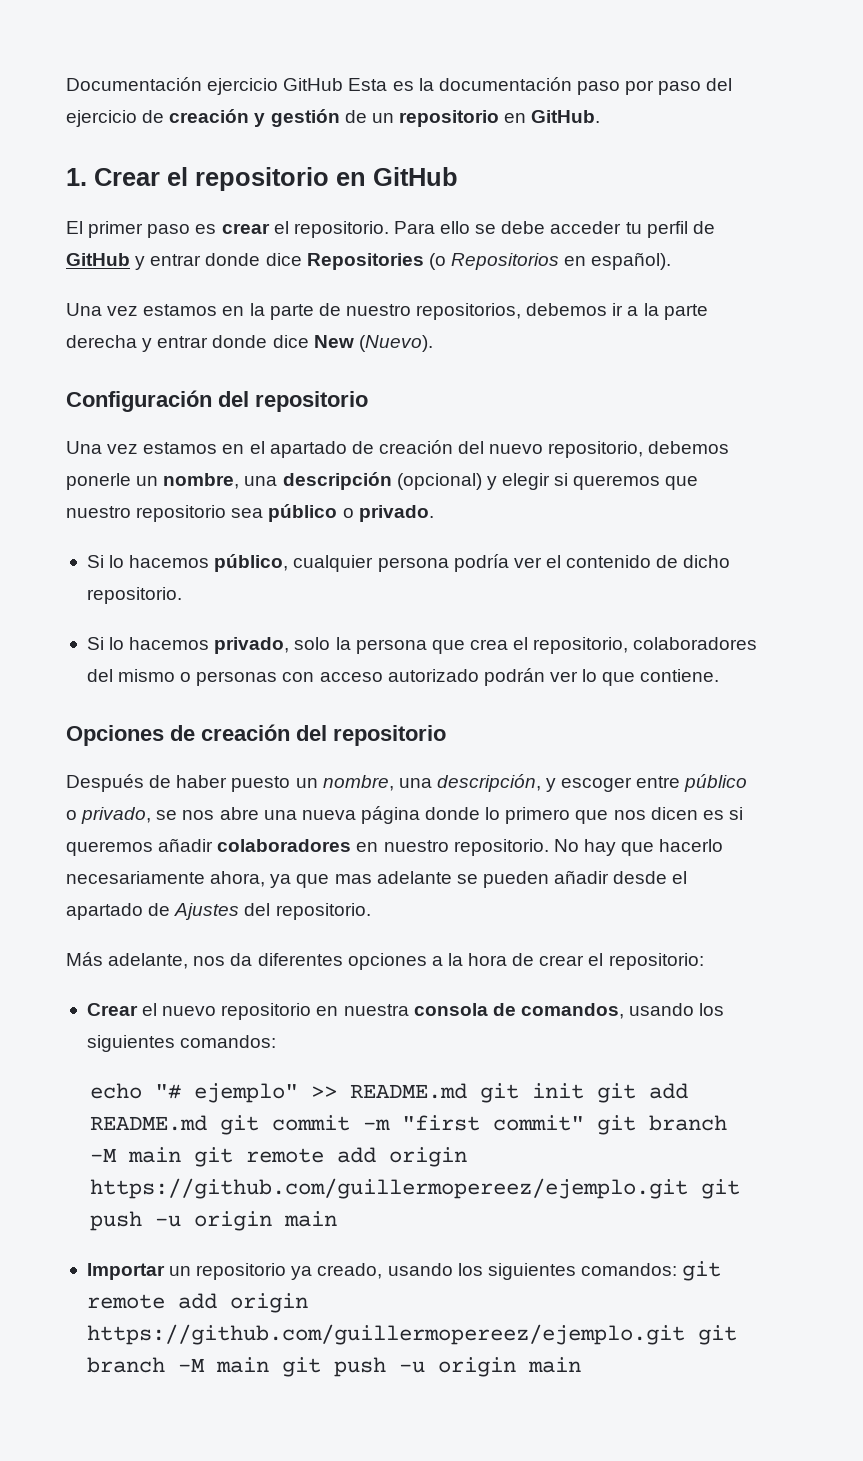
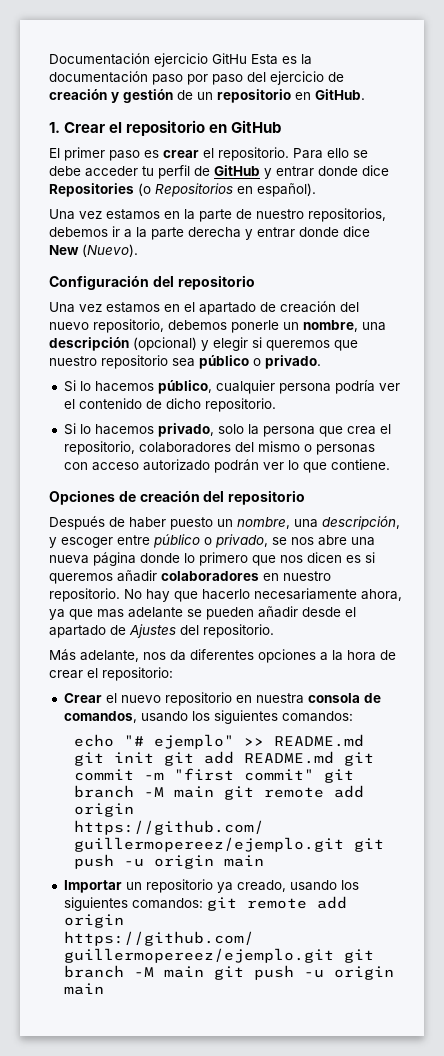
- Documentación ejercicio GitHub Esta es la documentación paso por paso del ejercicio de creación y gestión de un repositorio en GitHub.
+ Documentación ejercicio GitHu Esta es la documentación paso por paso del ejercicio de creación y gestión de un repositorio en GitHub.

